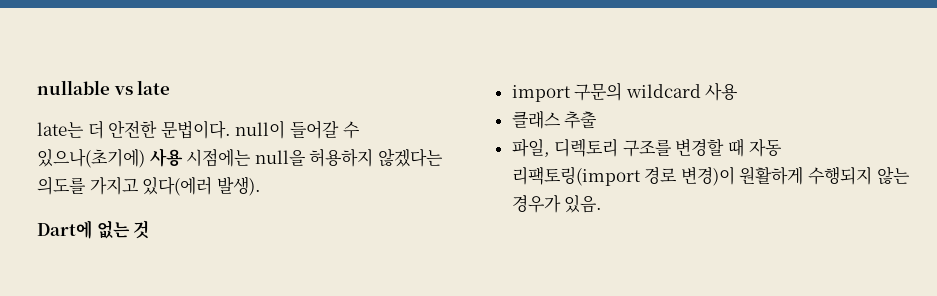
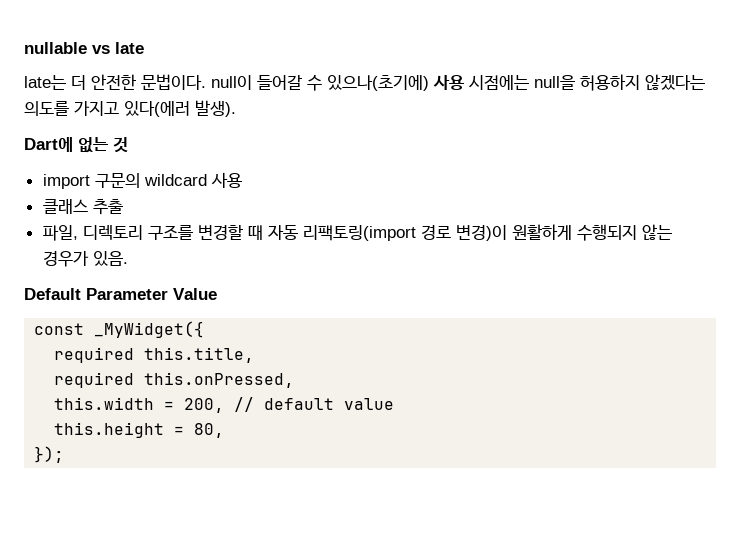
+ Default Parameter Value
+ const _MyWidget({
+ required this.title,
+ required this.onPressed,
+ this.width = 200, // default value
+ this.height = 80,
+ });

